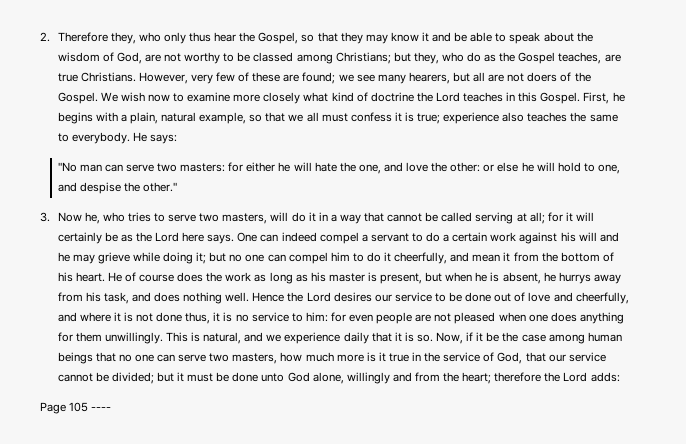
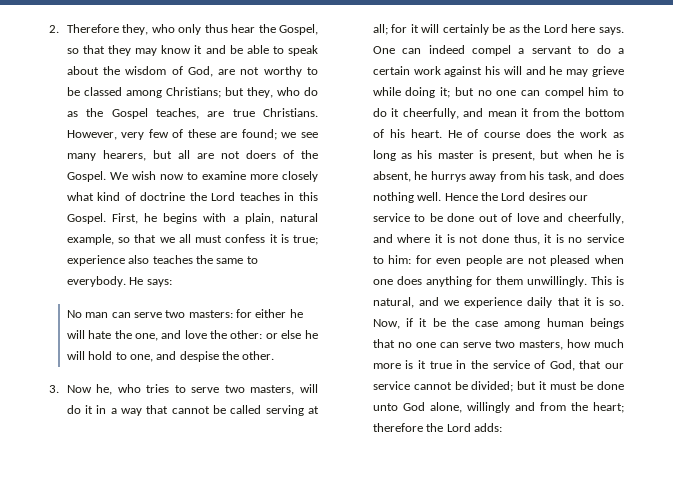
- "No man can serve two masters: for either he will hate the one, and love the other: or else he will hold to one, and despise the other."
+ No man can serve two masters: for either he will hate the one, and love the other: or else he will hold to one, and despise the other.
- Page 105 ----

